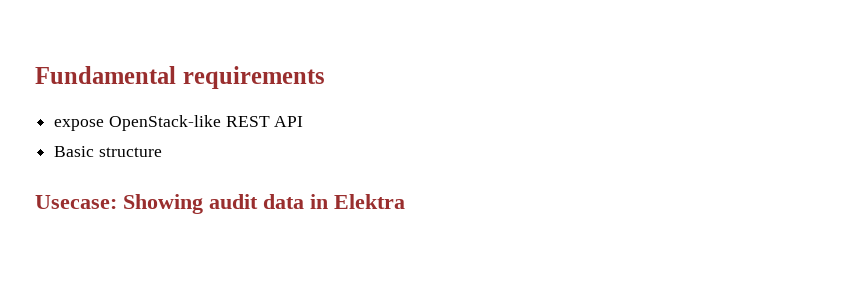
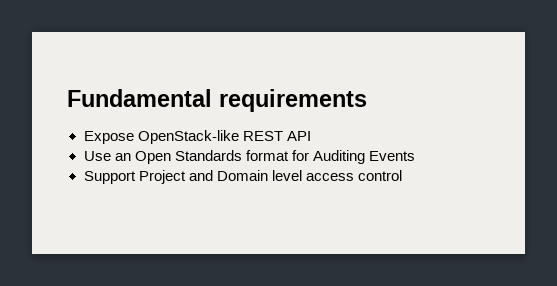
- expose OpenStack-like REST API
+ Expose OpenStack-like REST API
- Basic structure
- Usecase: Showing audit data in Elektra
+ Use an Open Standards format for Auditing Events
+ Support Project and Domain level access control

